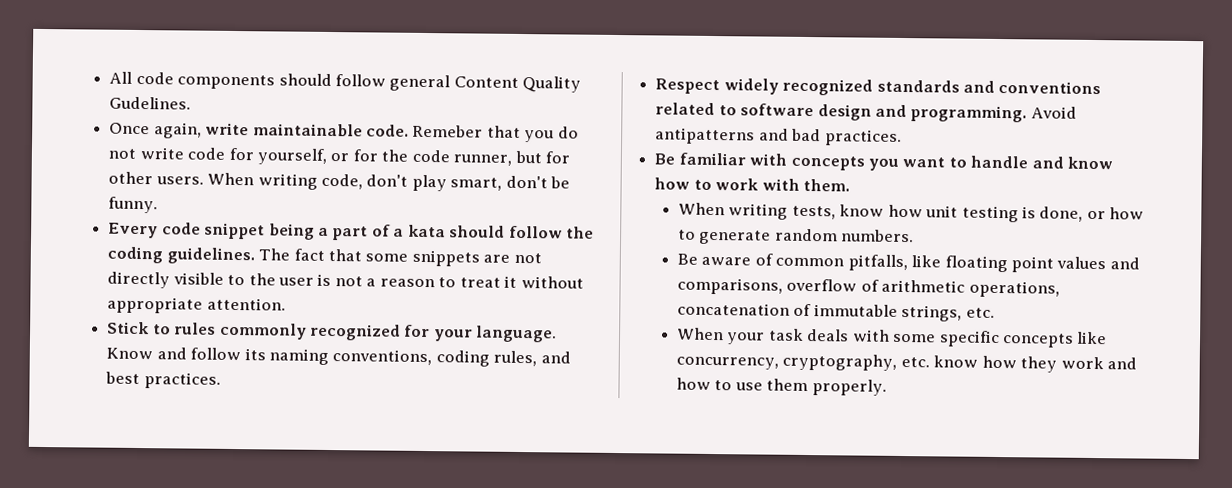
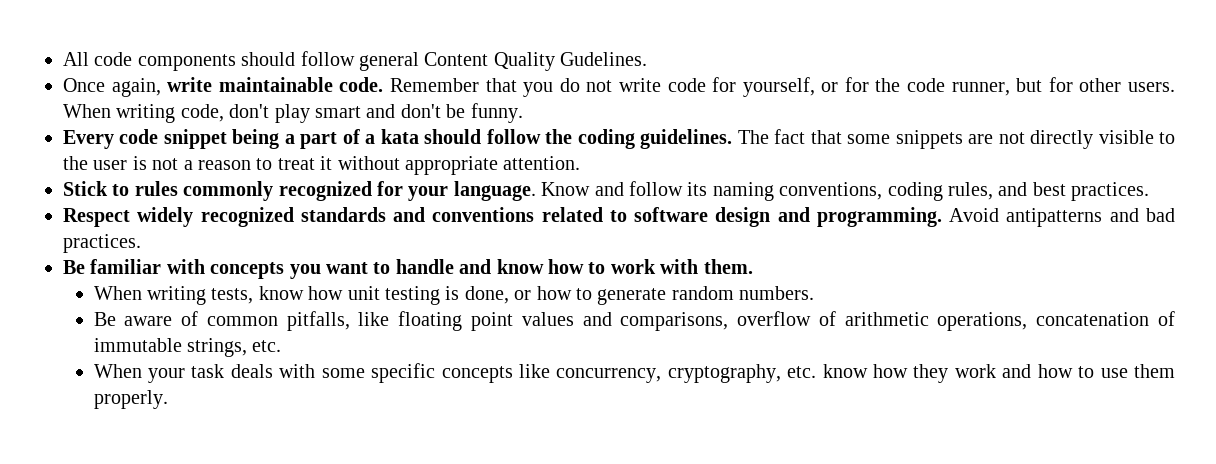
- Remeber that you do not write code for yourself, or for the code runner, but for other users.
+ Remember that you do not write code for yourself, or for the code runner, but for other users.
- When writing code, don't play smart, don't be funny.
+ When writing code, don't play smart and don't be funny.

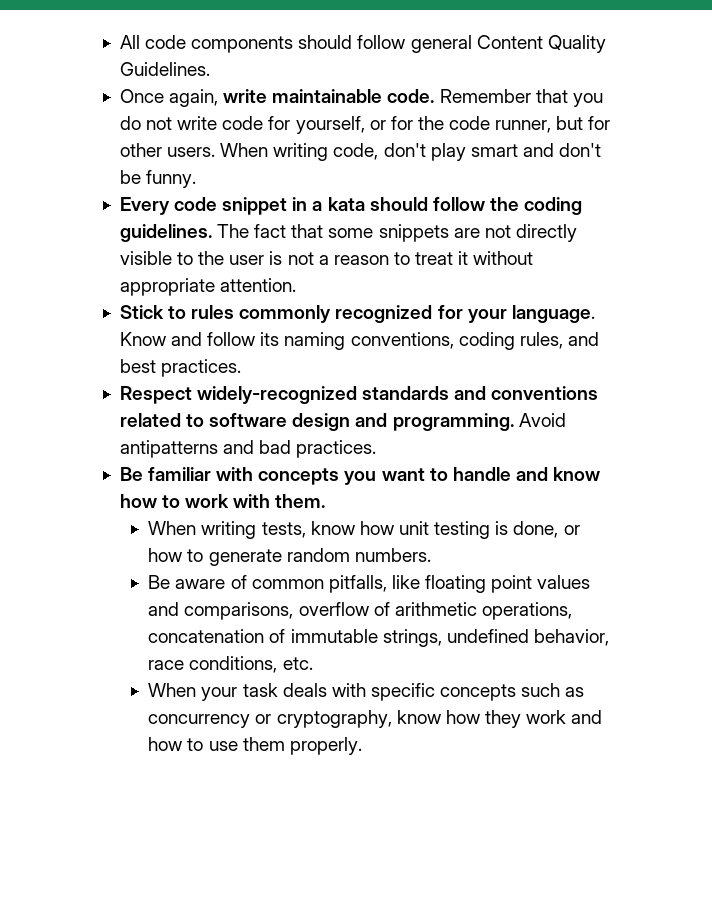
- All code components should follow general Content Quality Gudelines.
+ All code components should follow general Content Quality Guidelines.
- Every code snippet being a part of a kata should follow the coding guidelines.
+ Every code snippet in a kata should follow the coding guidelines.
- Respect widely recognized standards and conventions related to software design and programming.
+ Respect widely-recognized standards and conventions related to software design and programming.
- Be aware of common pitfalls, like floating point values and comparisons, overflow of arithmetic operations, concatenation of immutable strings, etc.
+ Be aware of common pitfalls, like floating point values and comparisons, overflow of arithmetic operations, concatenation of immutable strings, undefined behavior, race conditions, etc.
- When your task deals with some specific concepts like concurrency, cryptography, etc. know how they work and how to use them properly.
+ When your task deals with specific concepts such as concurrency or cryptography, know how they work and how to use them properly.

